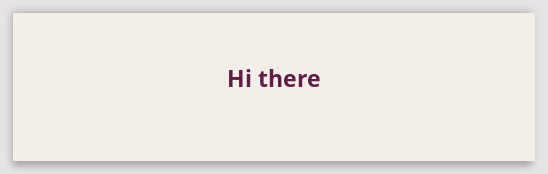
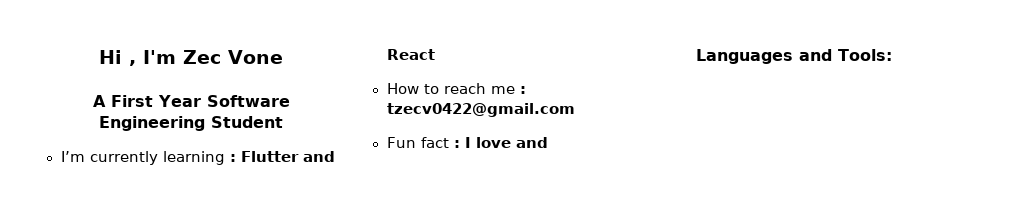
- Hi there
+ Hi , I'm Zec Vone
+ A First Year Software Engineering Student
+ I’m currently learning : Flutter and React
+ How to reach me : tzecv0422@gmail.com
+ Fun fact : I love and
+ Languages and Tools:

